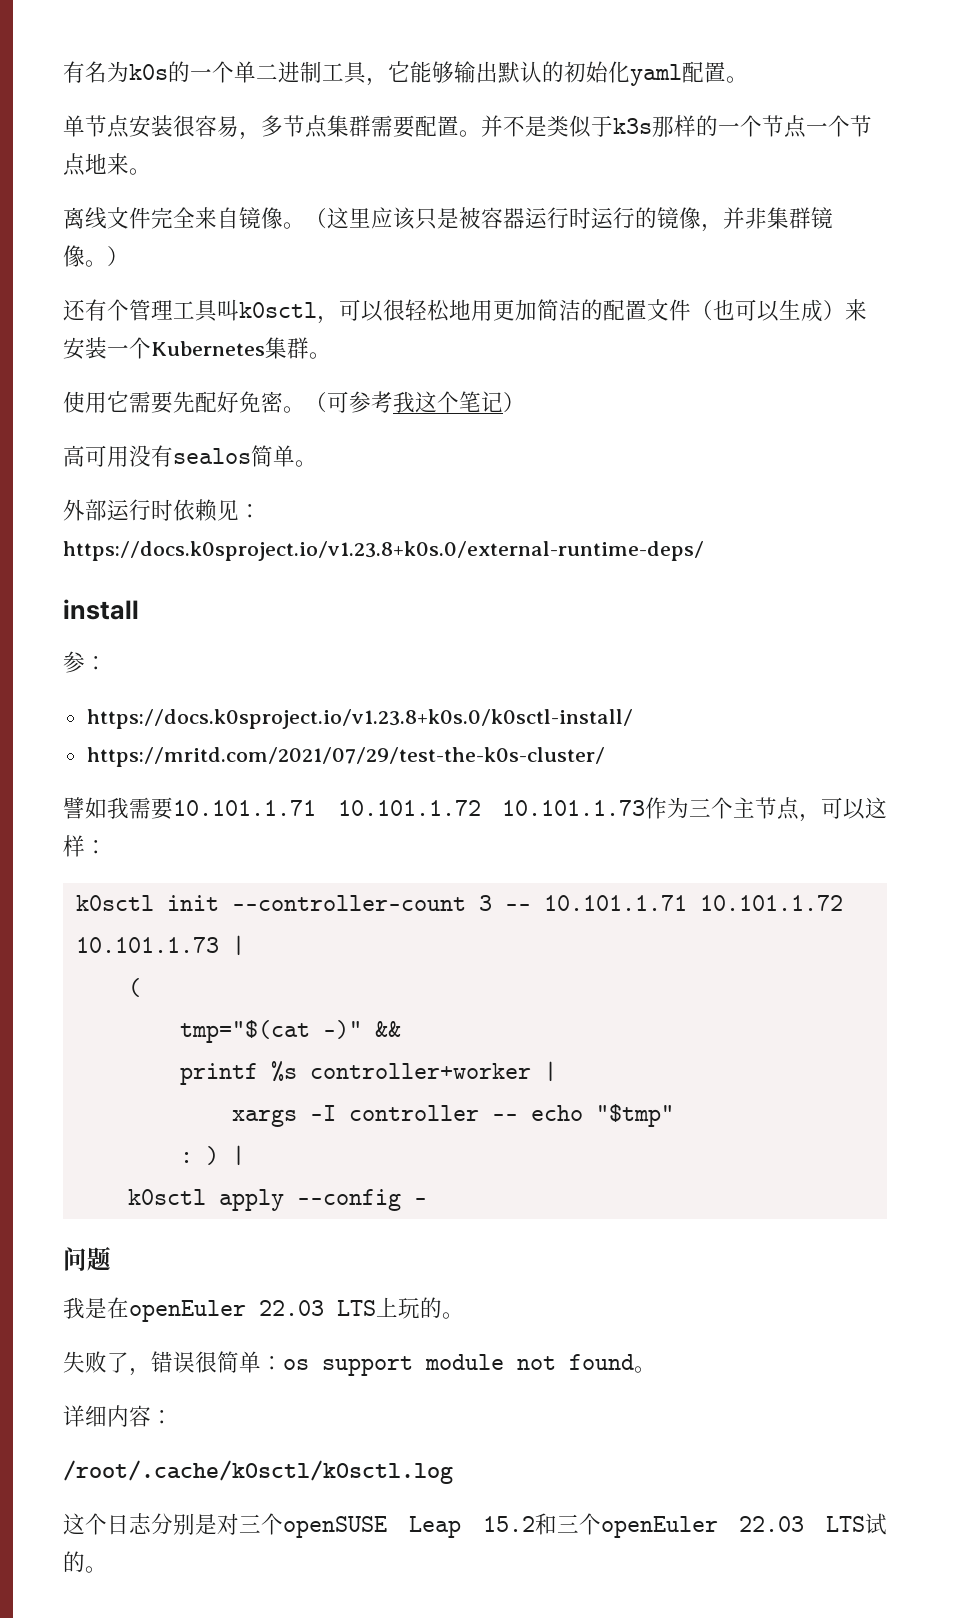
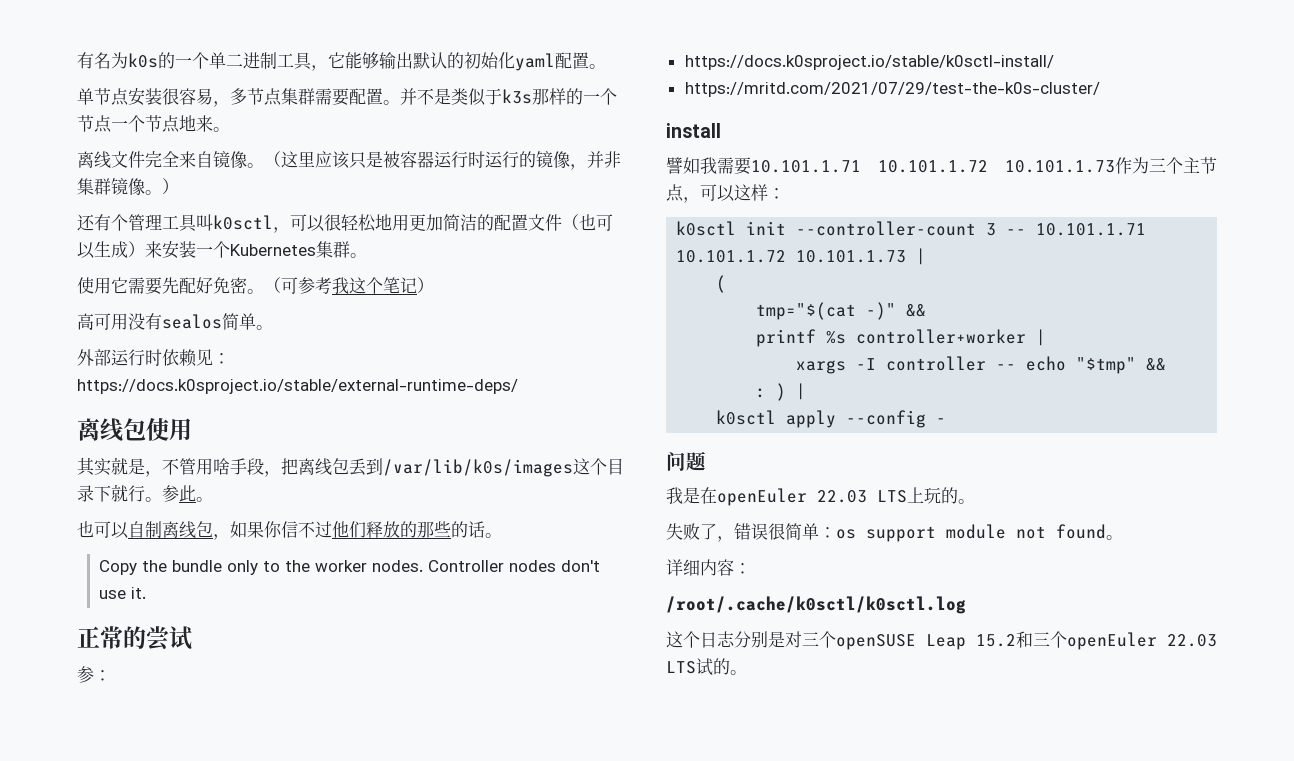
- 外部运行时依赖见：https://docs.k0sproject.io/v1.23.8+k0s.0/external-runtime-deps/
- install
+ 外部运行时依赖见：https://docs.k0sproject.io/stable/external-runtime-deps/
+ 离线包使用
+ 其实就是，不管用啥手段，把离线包丢到/var/lib/k0s/images这个目录下就行。参此。
+ 也可以自制离线包，如果你信不过他们释放的那些的话。
+ Copy the bundle only to the worker nodes. Controller nodes don't use it.
+ 正常的尝试
- https://docs.k0sproject.io/v1.23.8+k0s.0/k0sctl-install/
+ https://docs.k0sproject.io/stable/k0sctl-install/
+ install
- xargs -I controller -- echo "$tmp"
+ xargs -I controller -- echo "$tmp" &&

